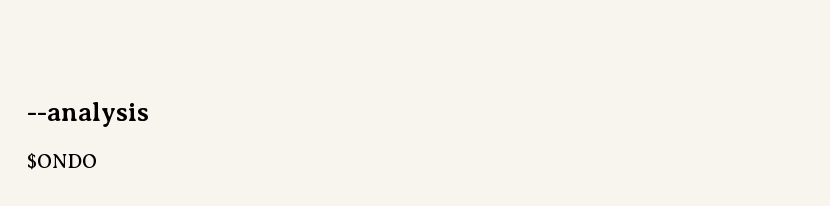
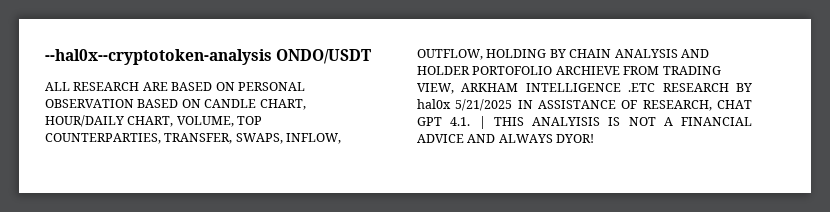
- --analysis
- $ONDO
+ --hal0x--cryptotoken-analysis ONDO/USDT
+ ALL RESEARCH ARE BASED ON PERSONAL OBSERVATION BASED ON CANDLE CHART, HOUR/DAILY CHART, VOLUME, TOP COUNTERPARTIES, TRANSFER, SWAPS, INFLOW, OUTFLOW, HOLDING BY CHAIN ANALYSIS AND HOLDER PORTOFOLIO ARCHIEVE FROM TRADING VIEW, ARKHAM INTELLIGENCE .ETC RESEARCH BY hal0x 5/21/2025 IN ASSISTANCE OF RESEARCH, CHAT GPT 4.1. | THIS ANALYISIS IS NOT A FINANCIAL ADVICE AND ALWAYS DYOR!

